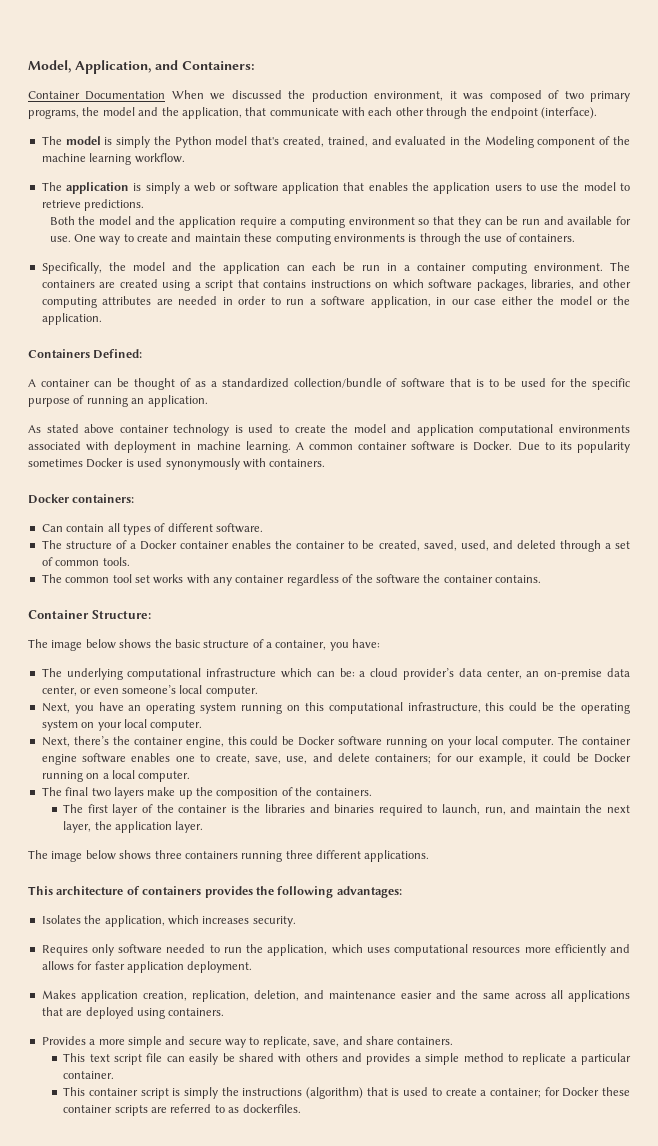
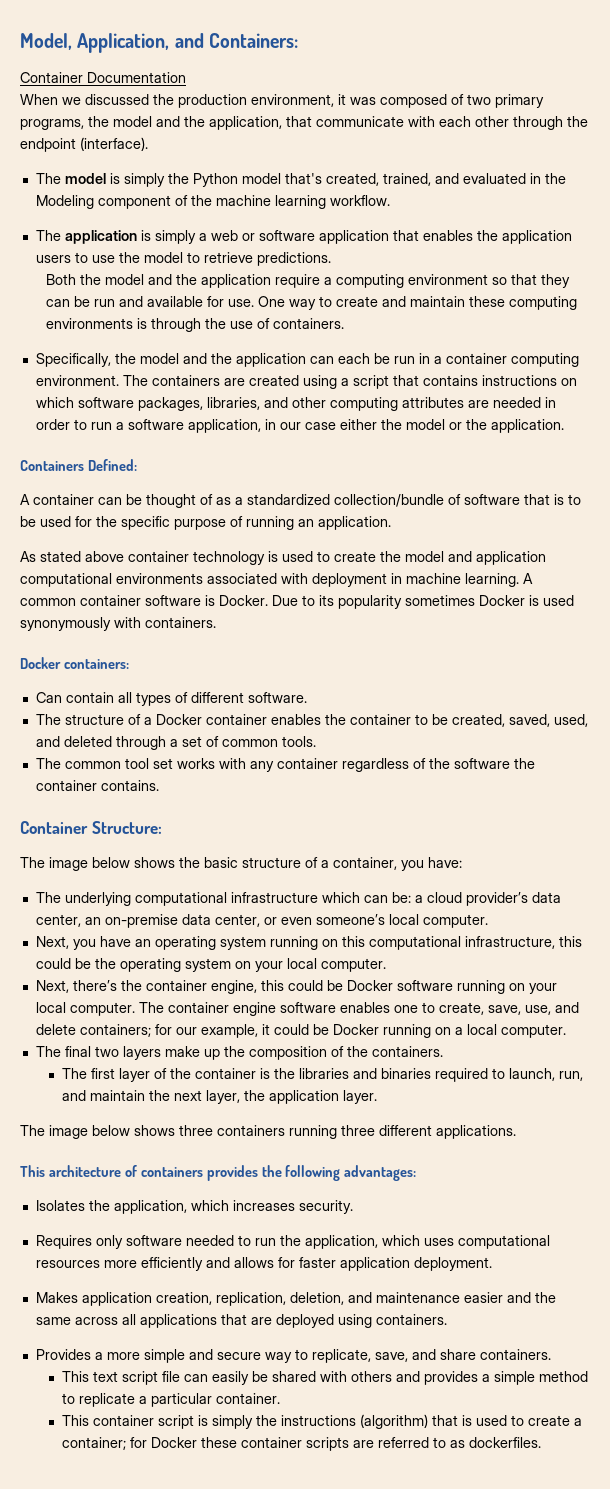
- Container Documentation When we discussed the production environment, it was composed of two primary programs, the model and the application, that communicate with each other through the endpoint (interface).
+ Container Documentation
+ When we discussed the production environment, it was composed of two primary programs, the model and the application, that communicate with each other through the endpoint (interface).

